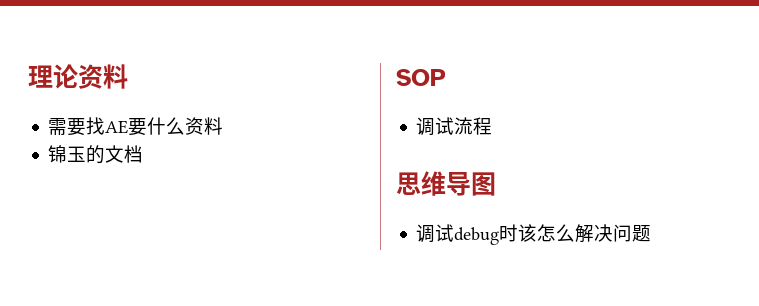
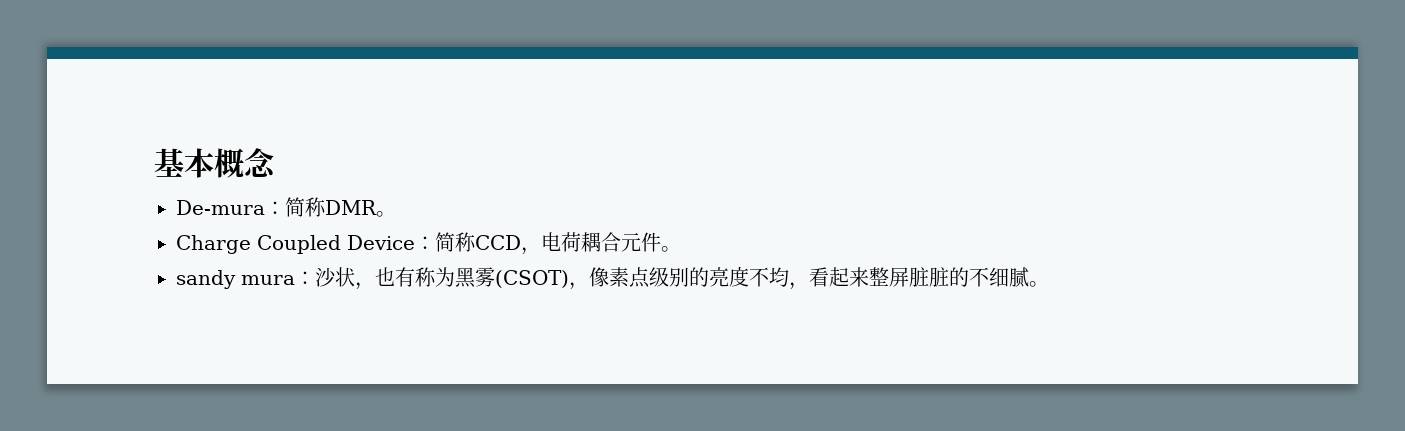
- 理论资料
- 需要找AE要什么资料
- 锦玉的文档
- SOP
- 调试流程
- 思维导图
- 调试debug时该怎么解决问题
+ 基本概念
+ De-mura：简称DMR。
+ Charge Coupled Device：简称CCD，电荷耦合元件。
+ sandy mura：沙状，也有称为黑雾(CSOT)，像素点级别的亮度不均，看起来整屏脏脏的不细腻。

